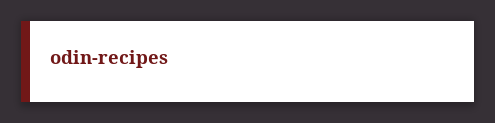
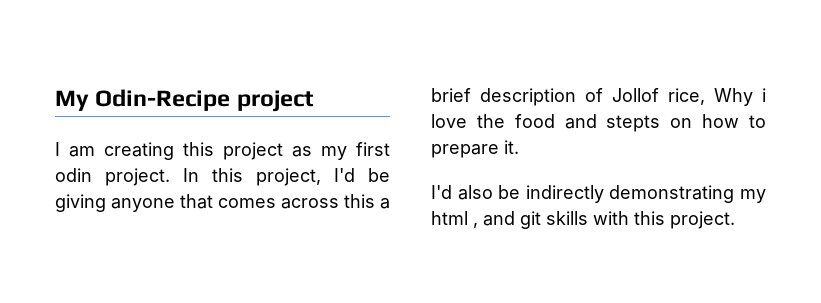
- odin-recipes
+ My Odin-Recipe project
+ I am creating this project as my first odin project. In this project, I'd be giving anyone that comes across this a brief description of Jollof rice, Why i love the food and stepts on how to prepare it.
+ I'd also be indirectly demonstrating my html , and git skills with this project.

